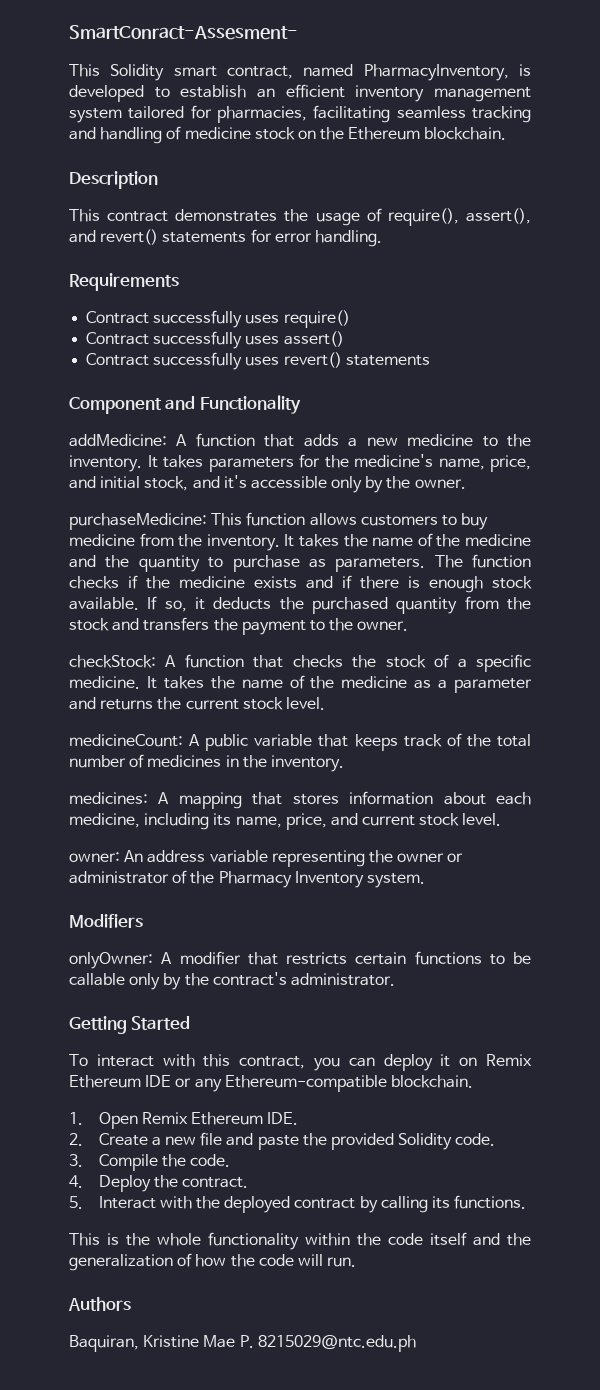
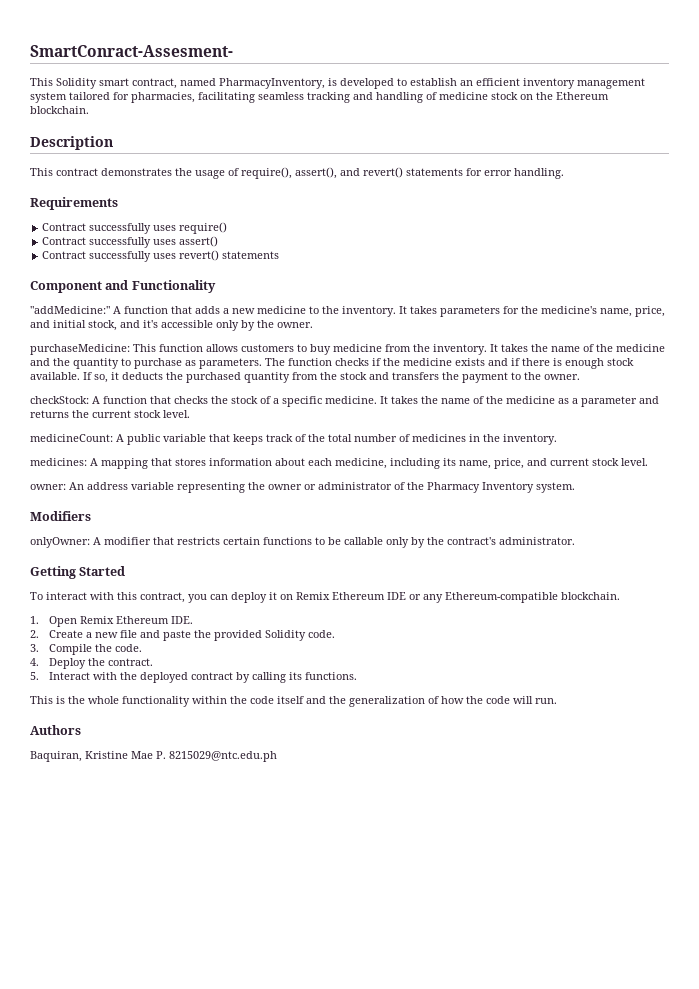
- addMedicine: A function that adds a new medicine to the inventory.
+ "addMedicine:" A function that adds a new medicine to the inventory.

